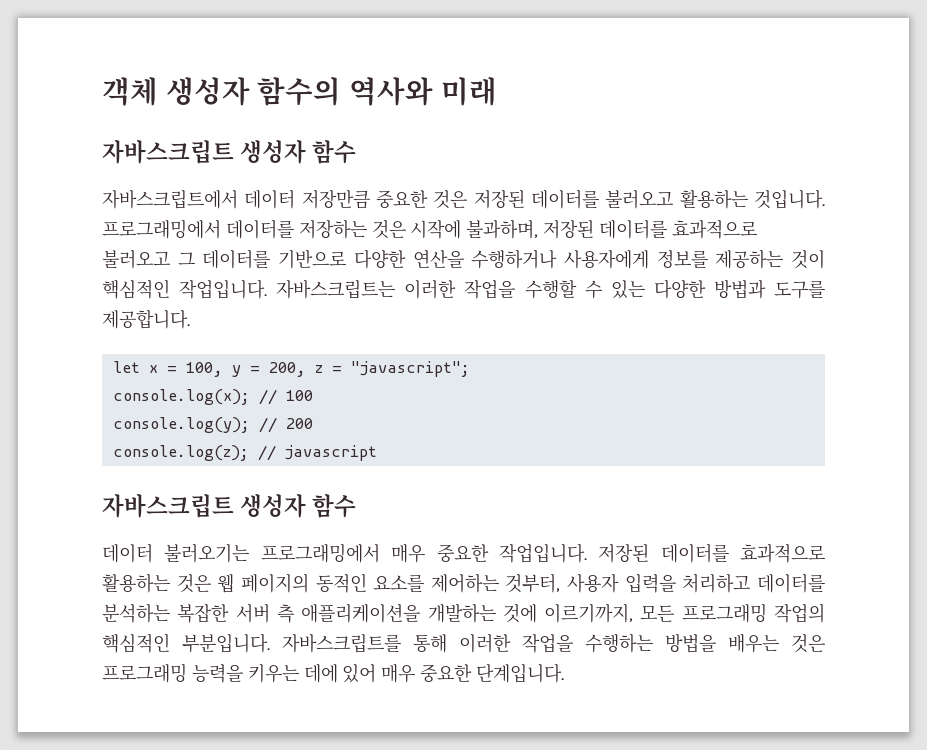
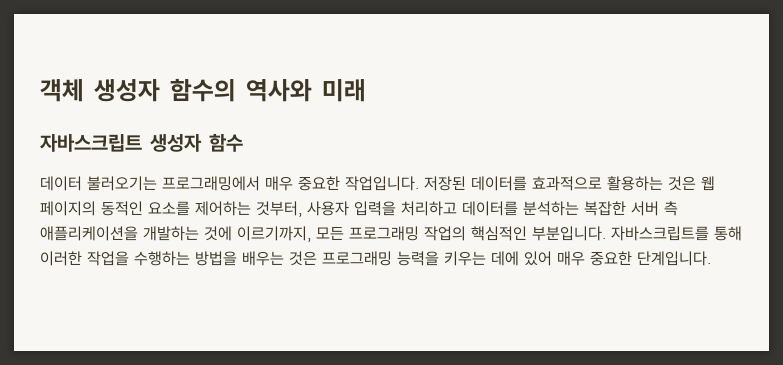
- 자바스크립트에서 데이터 저장만큼 중요한 것은 저장된 데이터를 불러오고 활용하는 것입니다. 프로그래밍에서 데이터를 저장하는 것은 시작에 불과하며, 저장된 데이터를 효과적으로 불러오고 그 데이터를 기반으로 다양한 연산을 수행하거나 사용자에게 정보를 제공하는 것이 핵심적인 작업입니다. 자바스크립트는 이러한 작업을 수행할 수 있는 다양한 방법과 도구를 제공합니다.
- let x = 100, y = 200, z = "javascript";
- console.log(x); // 100
- console.log(y); // 200
- console.log(z); // javascript
- 자바스크립트 생성자 함수

